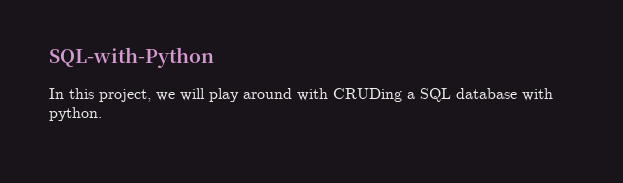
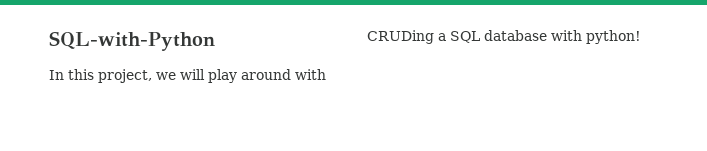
- In this project, we will play around with CRUDing a SQL database with python.
+ In this project, we will play around with CRUDing a SQL database with python!

